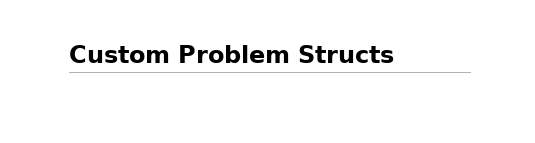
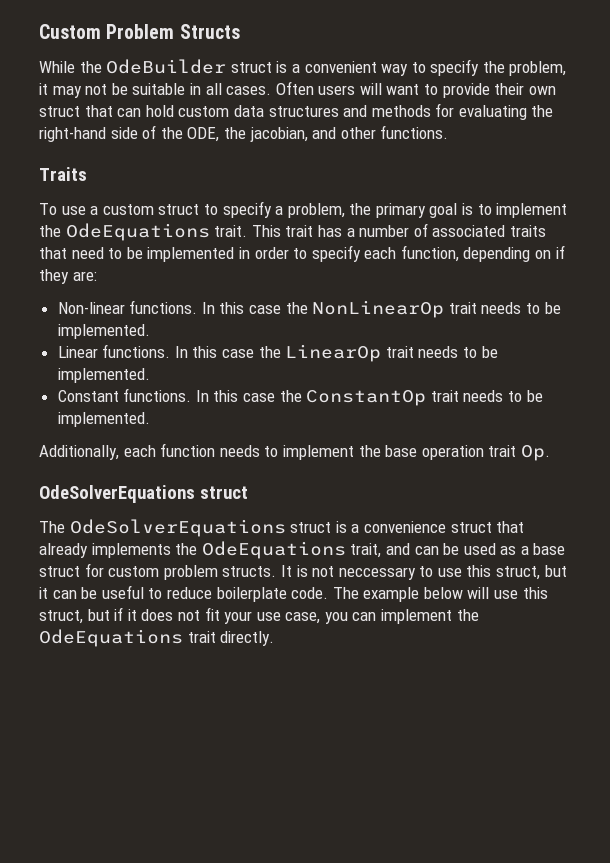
+ While the OdeBuilder struct is a convenient way to specify the problem, it may not be suitable in all cases. Often users will want to provide their own struct that can hold custom data structures and methods for evaluating the right-hand side of the ODE, the jacobian, and other functions.
+ Traits
+ To use a custom struct to specify a problem, the primary goal is to implement the OdeEquations trait. This trait has a number of associated traits that need to be implemented in order to specify each function, depending on if they are:
+ Non-linear functions. In this case the NonLinearOp trait needs to be implemented.
+ Linear functions. In this case the LinearOp trait needs to be implemented.
+ Constant functions. In this case the ConstantOp trait needs to be implemented.
+ Additionally, each function needs to implement the base operation trait Op.
+ OdeSolverEquations struct
+ The OdeSolverEquations struct is a convenience struct that already implements the OdeEquations trait, and can be used as a base struct for custom problem structs. It is not neccessary to use this struct, but it can be useful to reduce boilerplate code. The example below will use this struct, but if it does not fit your use case, you can implement the OdeEquations trait directly.

